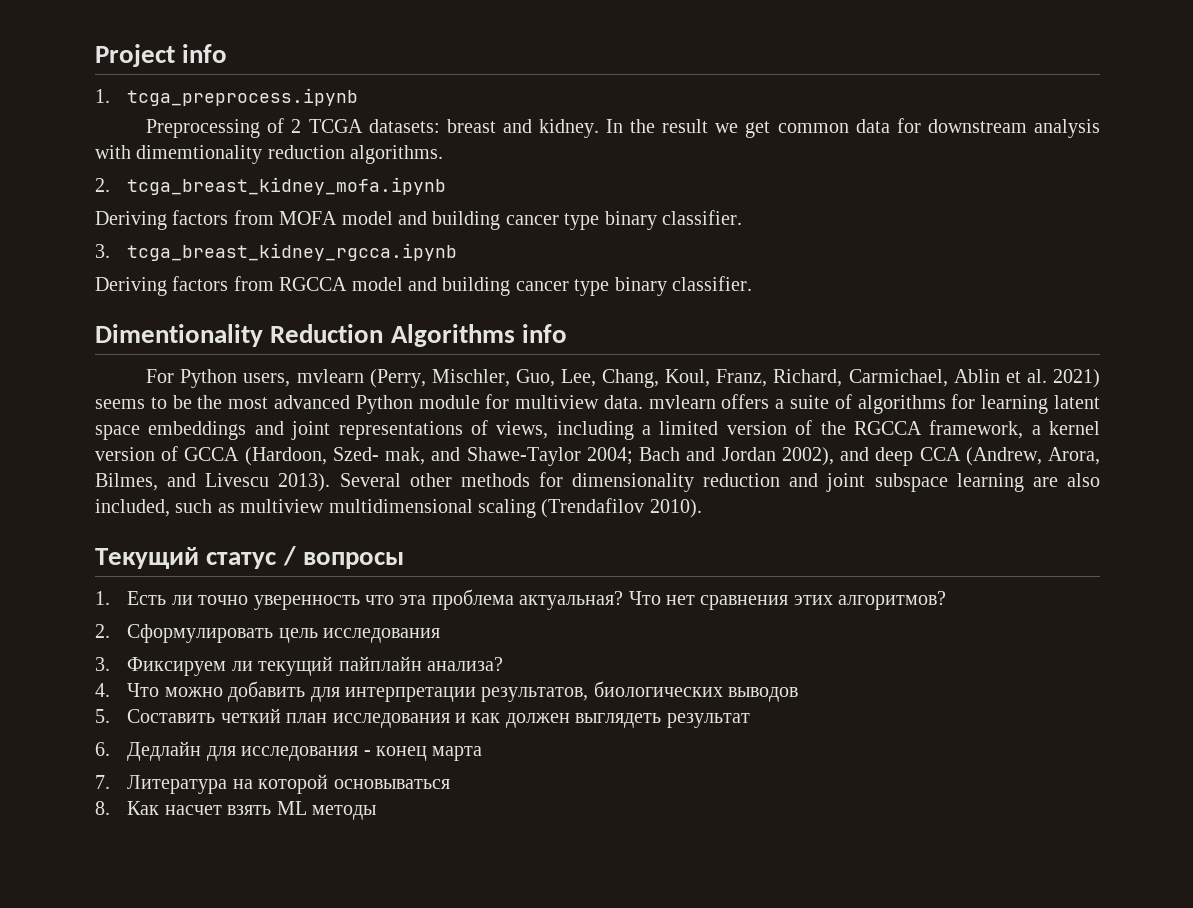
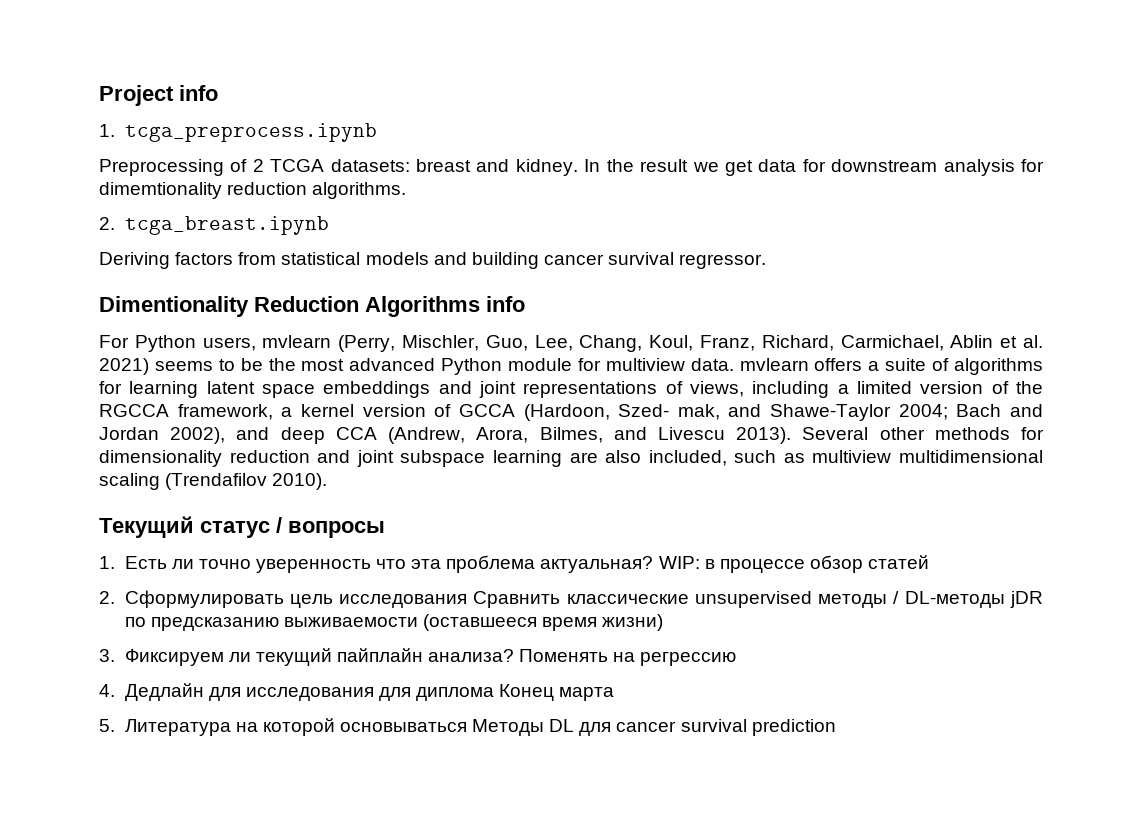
- In the result we get common data for downstream analysis with dimemtionality reduction algorithms.
+ In the result we get data for downstream analysis for dimemtionality reduction algorithms.
- 2. tcga_breast_kidney_mofa.ipynb
- Deriving factors from MOFA model and building cancer type binary classifier.
- 3. tcga_breast_kidney_rgcca.ipynb
- Deriving factors from RGCCA model and building cancer type binary classifier.
+ 2. tcga_breast.ipynb
+ Deriving factors from statistical models and building cancer survival regressor.
- Что нет сравнения этих алгоритмов?
+ WIP: в процессе обзор статей
- 2. Сформулировать цель исследования
+ 2. Сформулировать цель исследования Сравнить классические unsupervised методы / DL-методы jDR по предсказанию выживаемости (оставшееся время жизни)
- 3. Фиксируем ли текущий пайплайн анализа?
- 4. Что можно добавить для интерпретации результатов, биологических выводов
- 5. Составить четкий план исследования и как должен выглядеть результат
- 6. Дедлайн для исследования - конец марта
+ 3. Фиксируем ли текущий пайплайн анализа? Поменять на регрессию
+ 4. Дедлайн для исследования для диплома Конец марта
- 7. Литература на которой основываться
- 8. Как насчет взять ML методы
+ 5. Литература на которой основываться Методы DL для cancer survival prediction

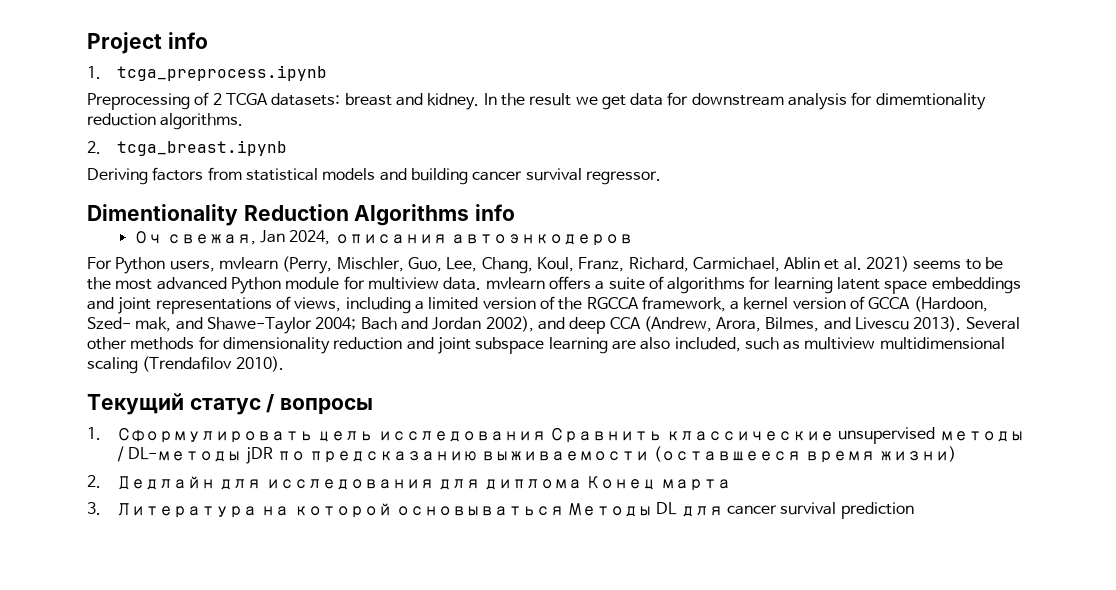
+ Оч свежая, Jan 2024, описания автоэнкодеров
- 1. Есть ли точно уверенность что эта проблема актуальная? WIP: в процессе обзор статей
- 2. Сформулировать цель исследования Сравнить классические unsupervised методы / DL-методы jDR по предсказанию выживаемости (оставшееся время жизни)
+ 1. Сформулировать цель исследования Сравнить классические unsupervised методы / DL-методы jDR по предсказанию выживаемости (оставшееся время жизни)
- 3. Фиксируем ли текущий пайплайн анализа? Поменять на регрессию
- 4. Дедлайн для исследования для диплома Конец марта
+ 2. Дедлайн для исследования для диплома Конец марта
- 5. Литература на которой основываться Методы DL для cancer survival prediction
+ 3. Литература на которой основываться Методы DL для cancer survival prediction

